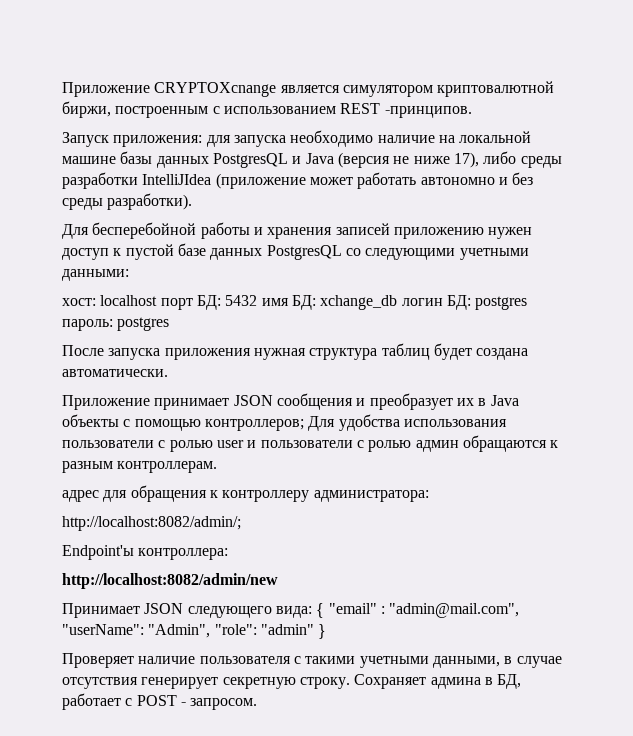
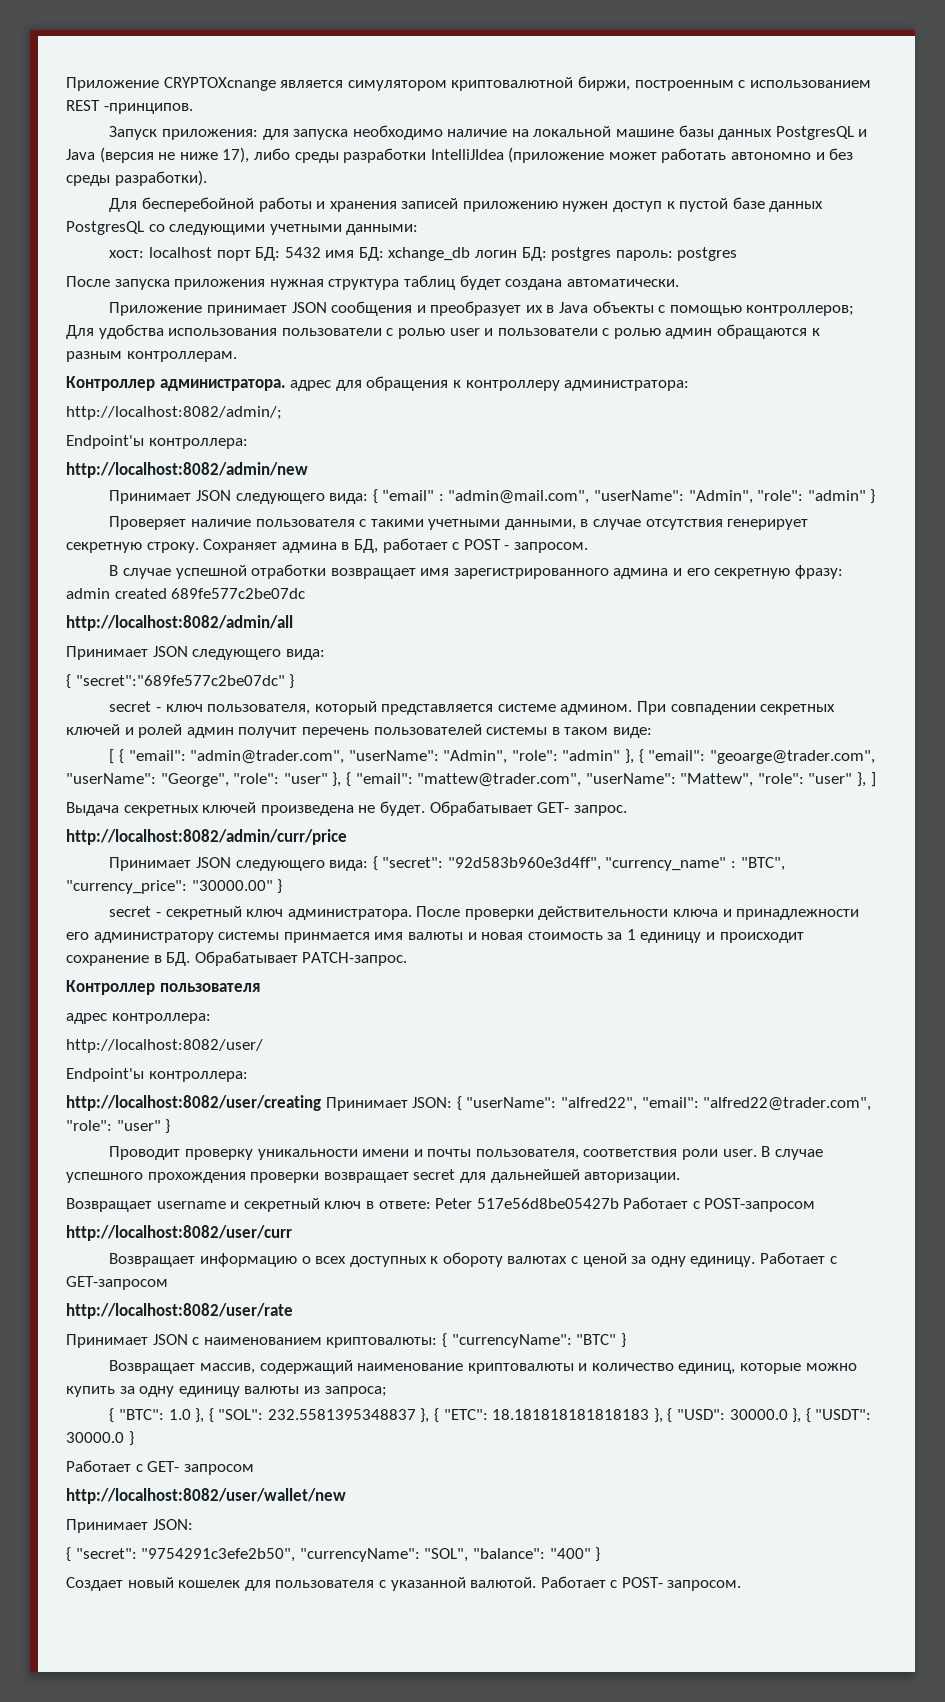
- адрес для обращения к контроллеру администратора:
+ Контроллер администратора. адрес для обращения к контроллеру администратора:
+ В случае успешной отработки возвращает имя зарегистрированного админа и его секретную фразу: admin created 689fe577c2be07dc
+ http://localhost:8082/admin/all
+ Принимает JSON следующего вида:
+ { "secret":"689fe577c2be07dc" }
+ secret - ключ пользователя, который представляется системе админом. При совпадении секретных ключей и ролей админ получит перечень пользователей системы в таком виде:
+ [ { "email": "admin@trader.com", "userName": "Admin", "role": "admin" }, { "email": "geoarge@trader.com", "userName": "George", "role": "user" }, { "email": "mattew@trader.com", "userName": "Mattew", "role": "user" }, ]
+ Выдача секретных ключей произведена не будет. Обрабатывает GET- запрос.
+ http://localhost:8082/admin/curr/price
+ Принимает JSON следующего вида: { "secret": "92d583b960e3d4ff", "currency_name" : "BTC", "currency_price": "30000.00" }
+ secret - секретный ключ администратора. После проверки действительности ключа и принадлежности его администратору системы принмается имя валюты и новая стоимость за 1 единицу и происходит сохранение в БД. Обрабатывает PATCH-запрос.
+ Контроллер пользователя
+ адрес контроллера:
+ http://localhost:8082/user/
+ Endpoint'ы контроллера:
+ http://localhost:8082/user/creating Принимает JSON: { "userName": "alfred22", "email": "alfred22@trader.com", "role": "user" }
+ Проводит проверку уникальности имени и почты пользователя, соответствия роли user. В случае успешного прохождения проверки возвращает secret для дальнейшей авторизации.
+ Возвращает username и секретный ключ в ответе: Peter 517e56d8be05427b Работает с POST-запросом
+ http://localhost:8082/user/curr
+ Возвращает информацию о всех доступных к обороту валютах с ценой за одну единицу. Работает с GET-запросом
+ http://localhost:8082/user/rate
+ Принимает JSON c наименованием криптовалюты: { "currencyName": "BTC" }
+ Возвращает массив, содержащий наименование криптовалюты и количество единиц, которые можно купить за одну единицу валюты из запроса;
+ { "BTC": 1.0 }, { "SOL": 232.5581395348837 }, { "ETC": 18.181818181818183 }, { "USD": 30000.0 }, { "USDT": 30000.0 }
+ Работает с GET- запросом
+ http://localhost:8082/user/wallet/new
+ Принимает JSON:
+ { "secret": "9754291c3efe2b50", "currencyName": "SOL", "balance": "400" }
+ Создает новый кошелек для пользователя с указанной валютой. Работает с POST- запросом.

